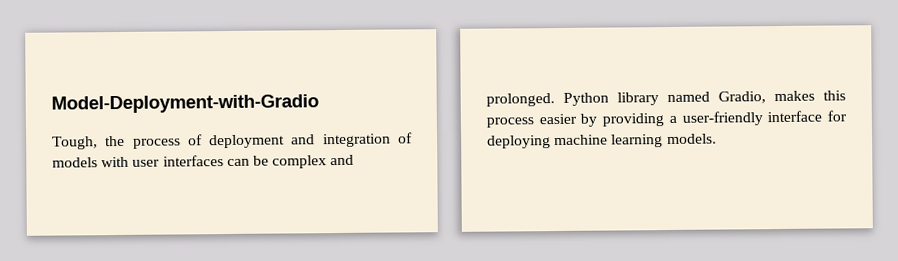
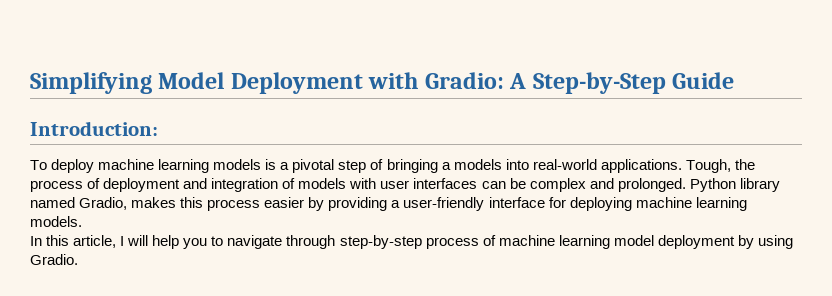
- Model-Deployment-with-Gradio
- Tough, the process of deployment and integration of models with user interfaces can be complex and prolonged.
+ Simplifying Model Deployment with Gradio: A Step-by-Step Guide
+ Introduction:
+ To deploy machine learning models is a pivotal step of bringing a models into real-world applications. Tough, the process of deployment and integration of models with user interfaces can be complex and prolonged.
+ In this article, I will help you to navigate through step-by-step process of machine learning model deployment by using Gradio.

